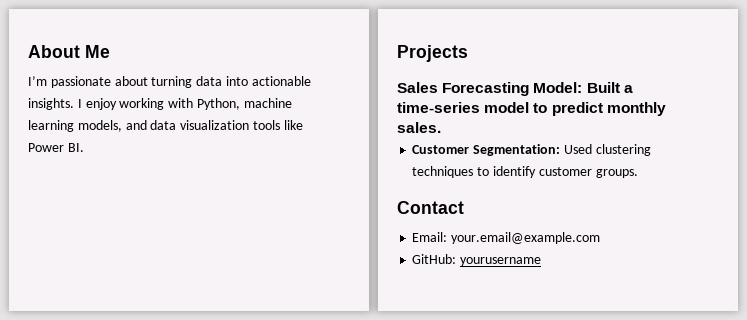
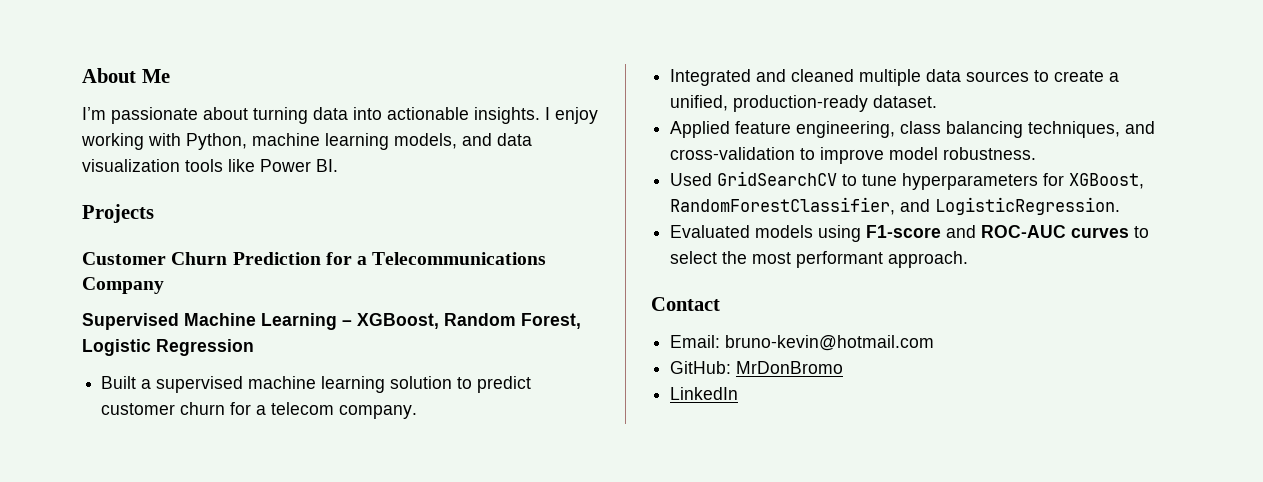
- Sales Forecasting Model: Built a time-series model to predict monthly sales.
- Customer Segmentation: Used clustering techniques to identify customer groups.
+ Customer Churn Prediction for a Telecommunications Company
+ Supervised Machine Learning – XGBoost, Random Forest, Logistic Regression
+ Built a supervised machine learning solution to predict customer churn for a telecom company.
+ Integrated and cleaned multiple data sources to create a unified, production-ready dataset.
+ Applied feature engineering, class balancing techniques, and cross-validation to improve model robustness.
+ Used GridSearchCV to tune hyperparameters for XGBoost, RandomForestClassifier, and LogisticRegression.
+ Evaluated models using F1-score and ROC-AUC curves to select the most performant approach.
- Email: your.email@example.com
+ Email: bruno-kevin@hotmail.com
- GitHub: yourusername
+ GitHub: MrDonBromo
+ LinkedIn

